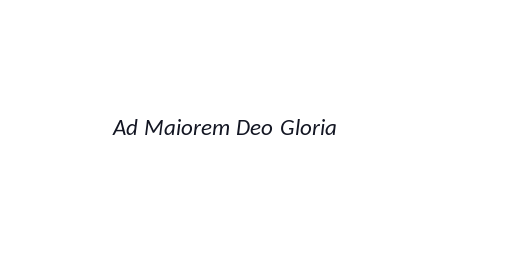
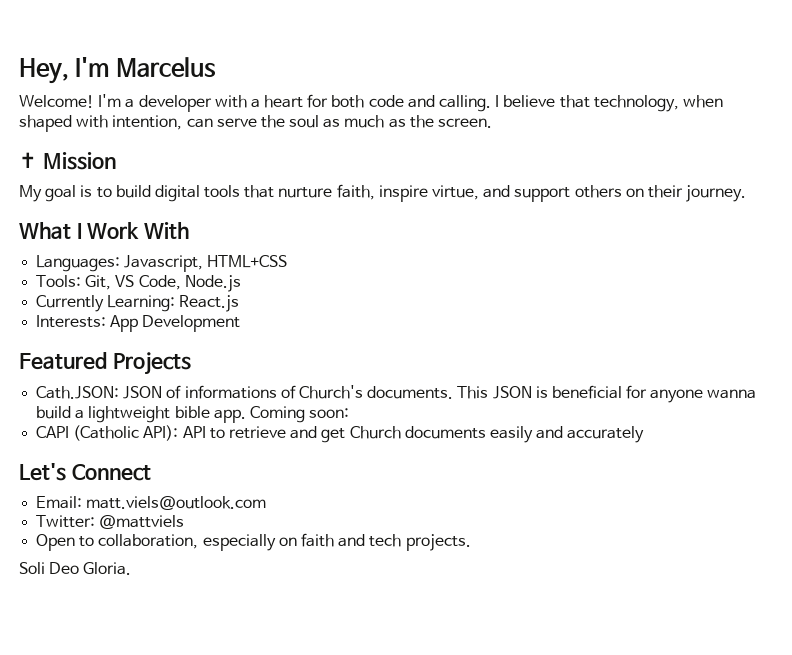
- Ad Maiorem Deo Gloria
+ Hey, I'm Marcelus
+ Welcome! I'm a developer with a heart for both code and calling. I believe that technology, when shaped with intention, can serve the soul as much as the screen.
+ ✝ Mission
+ My goal is to build digital tools that nurture faith, inspire virtue, and support others on their journey.
+ What I Work With
+ Languages: Javascript, HTML+CSS
+ Tools: Git, VS Code, Node.js
+ Currently Learning: React.js
+ Interests: App Development
+ Featured Projects
+ Cath.JSON: JSON of informations of Church's documents. This JSON is beneficial for anyone wanna build a lightweight bible app. Coming soon:
+ CAPI (Catholic API): API to retrieve and get Church documents easily and accurately
+ Let's Connect
+ Email: matt.viels@outlook.com
+ Twitter: @mattviels
+ Open to collaboration, especially on faith and tech projects.
+ Soli Deo Gloria.

